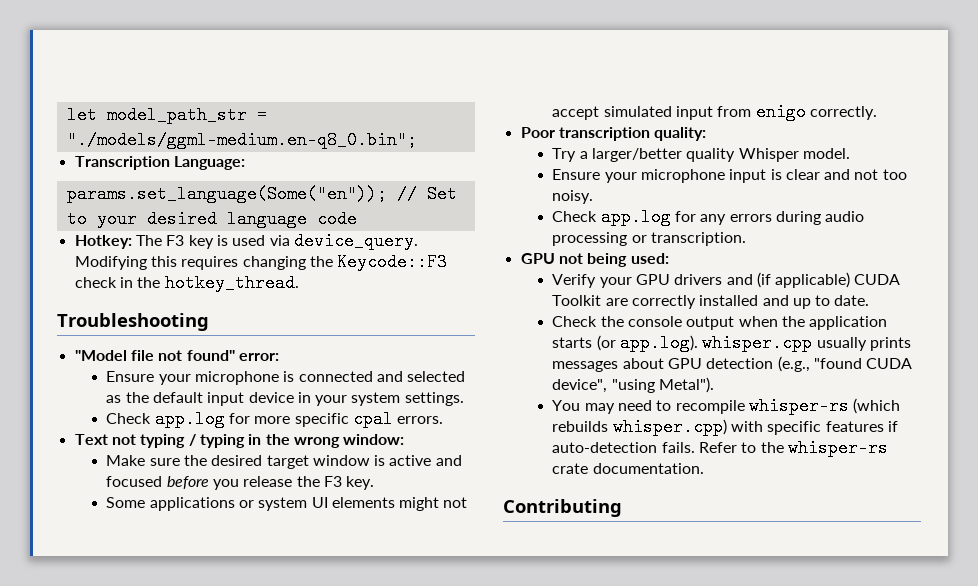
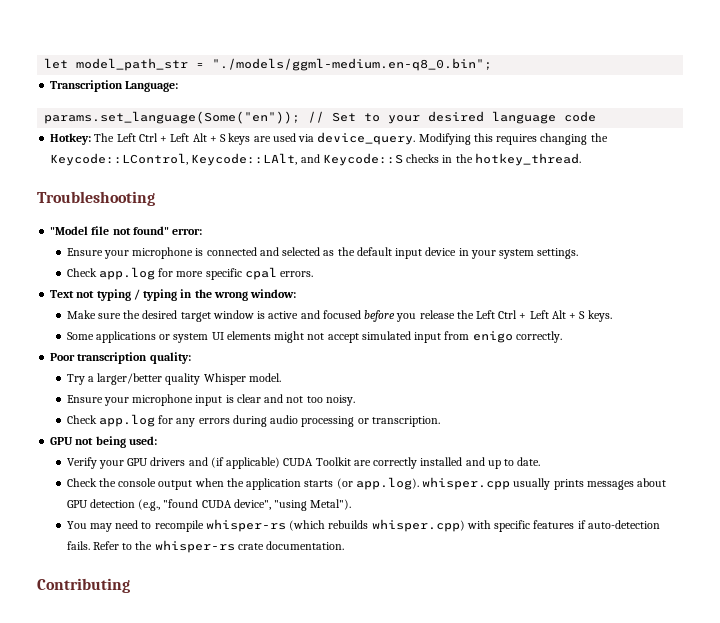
- Hotkey: The F3 key is used via device_query.
+ Hotkey: The Left Ctrl + Left Alt + S keys are used via device_query.
- Modifying this requires changing the Keycode::F3 check in the hotkey_thread.
+ Modifying this requires changing the Keycode::LControl, Keycode::LAlt, and Keycode::S checks in the hotkey_thread.
- Make sure the desired target window is active and focused before you release the F3 key.
+ Make sure the desired target window is active and focused before you release the Left Ctrl + Left Alt + S keys.

